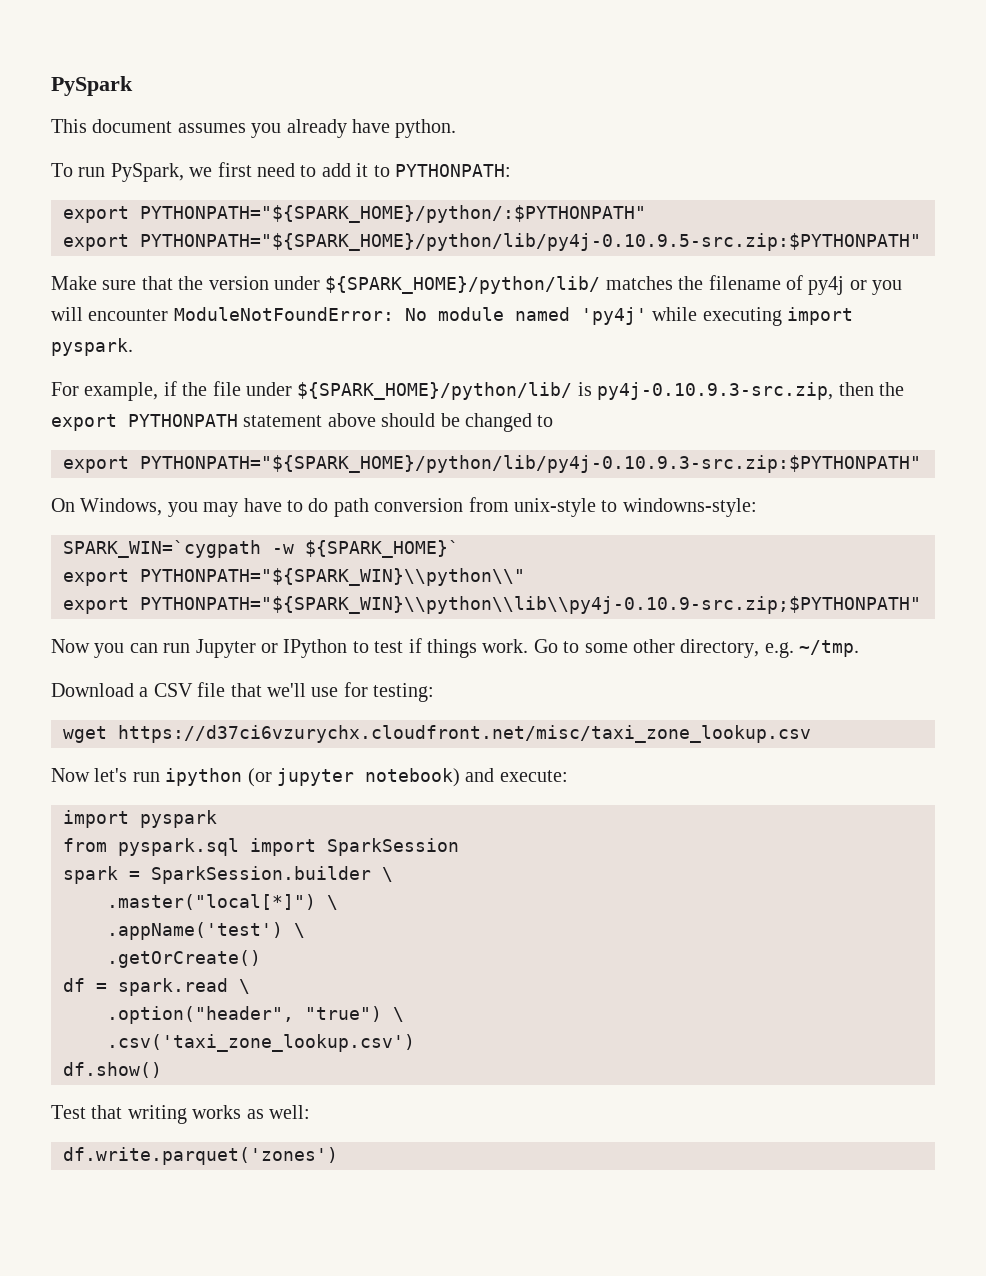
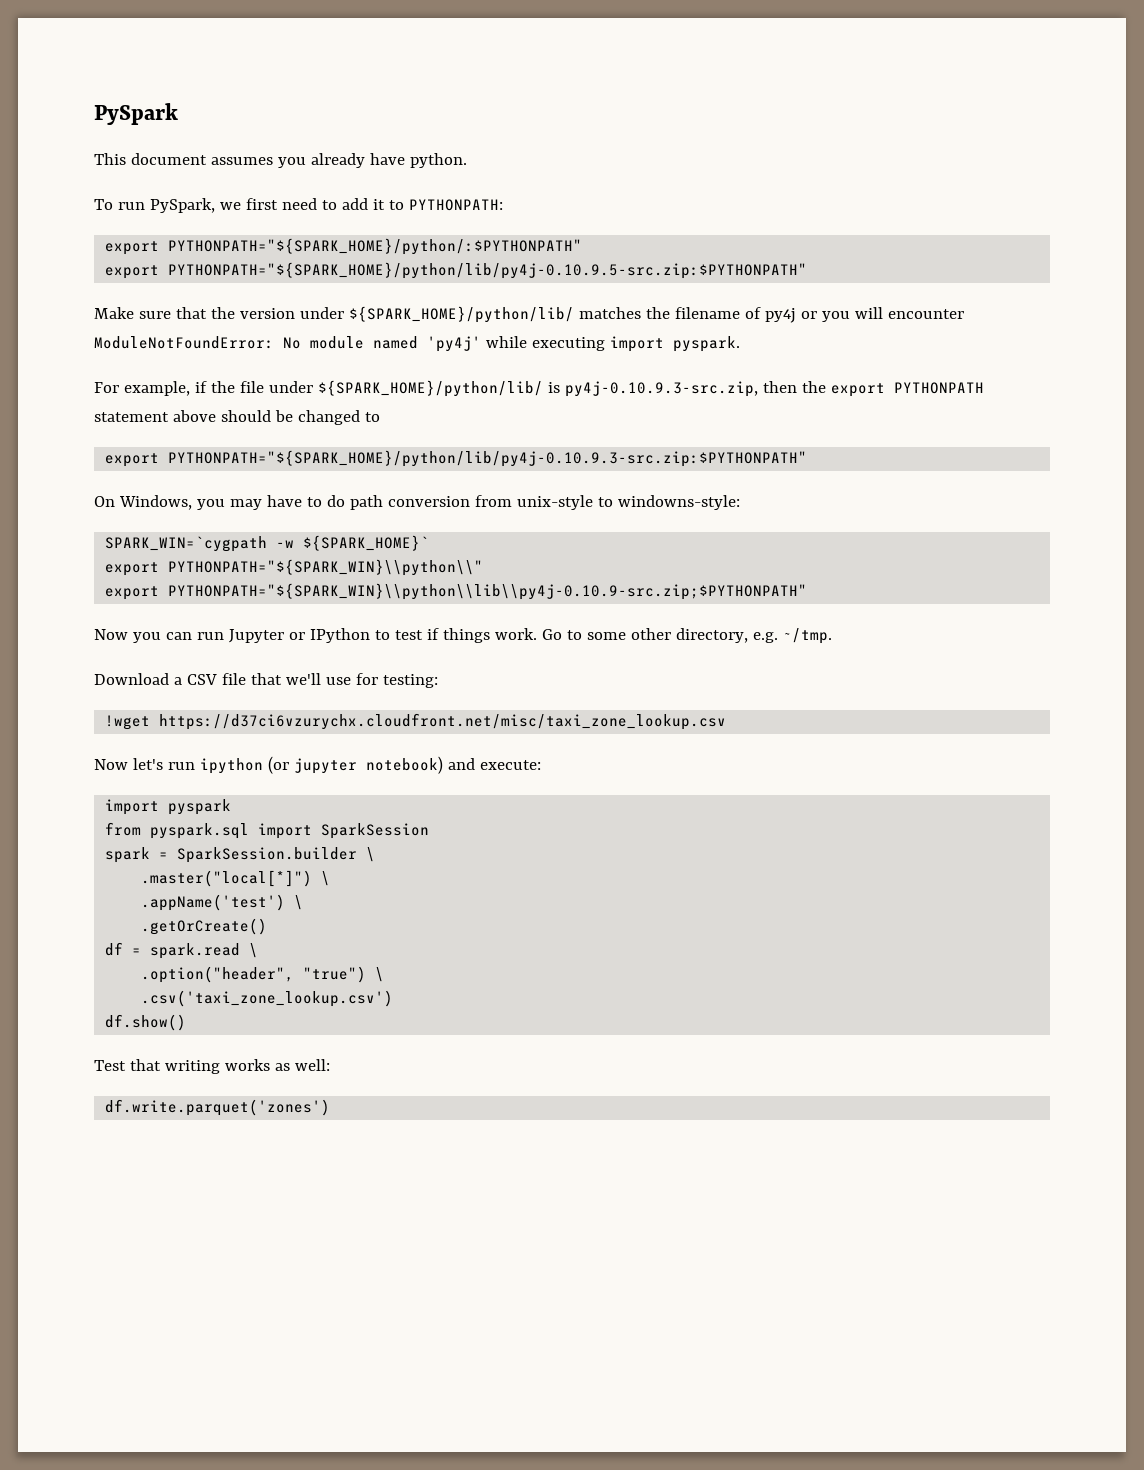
- wget https://d37ci6vzurychx.cloudfront.net/misc/taxi_zone_lookup.csv
+ !wget https://d37ci6vzurychx.cloudfront.net/misc/taxi_zone_lookup.csv

